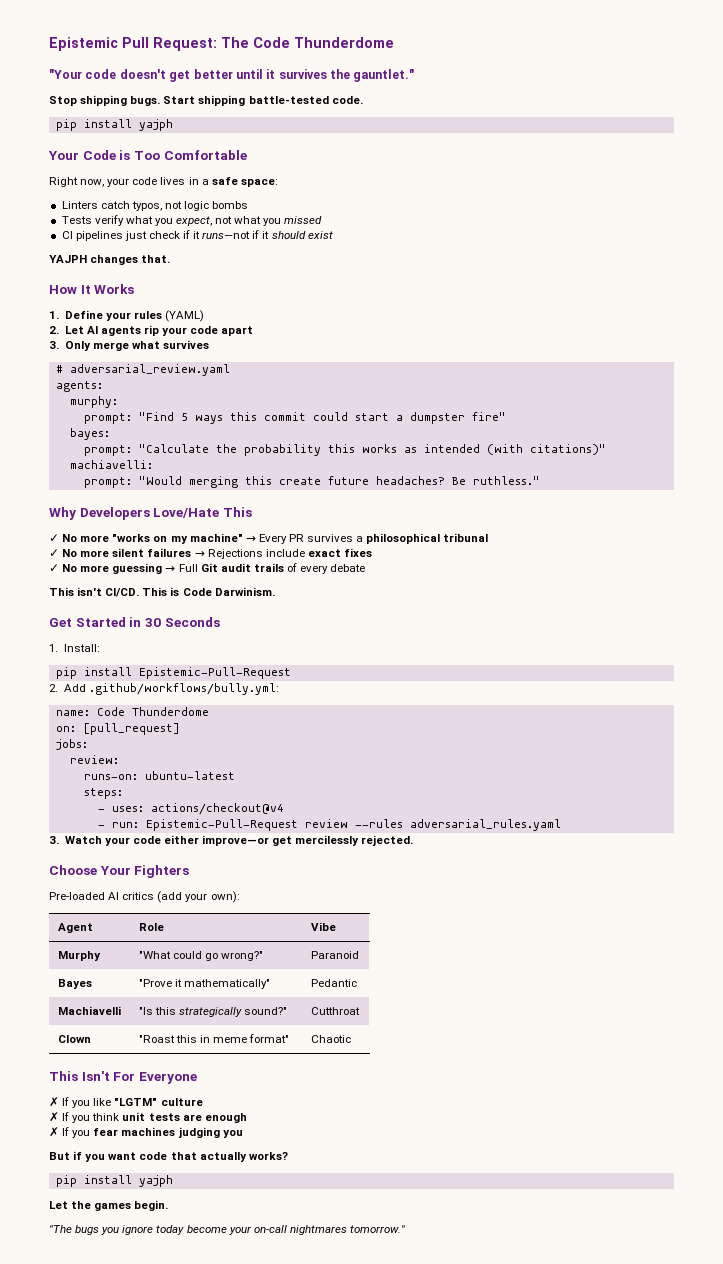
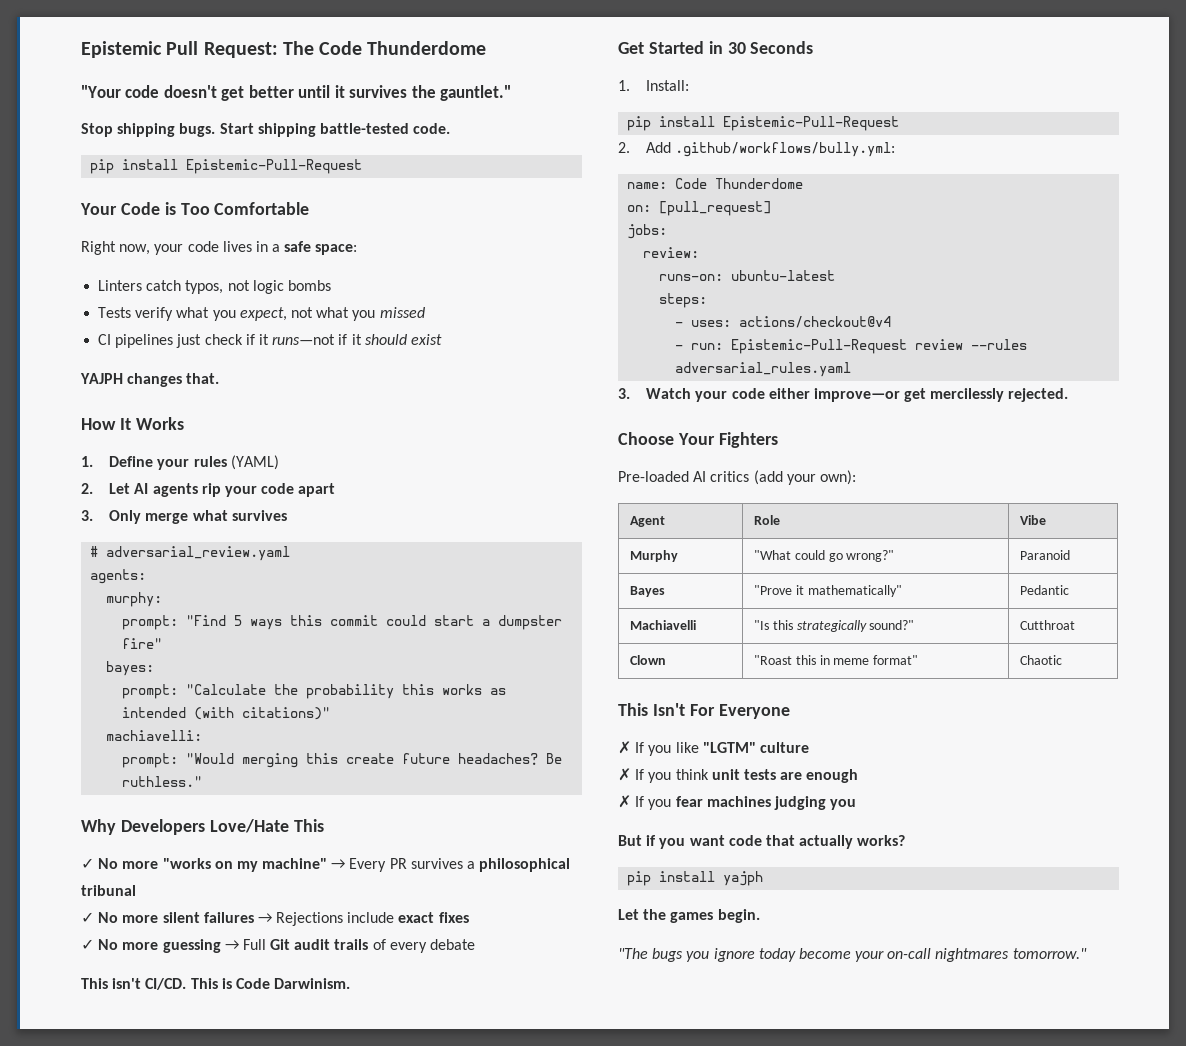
  Start shipping battle-tested code.
- pip install yajph
+ pip install Epistemic-Pull-Request

